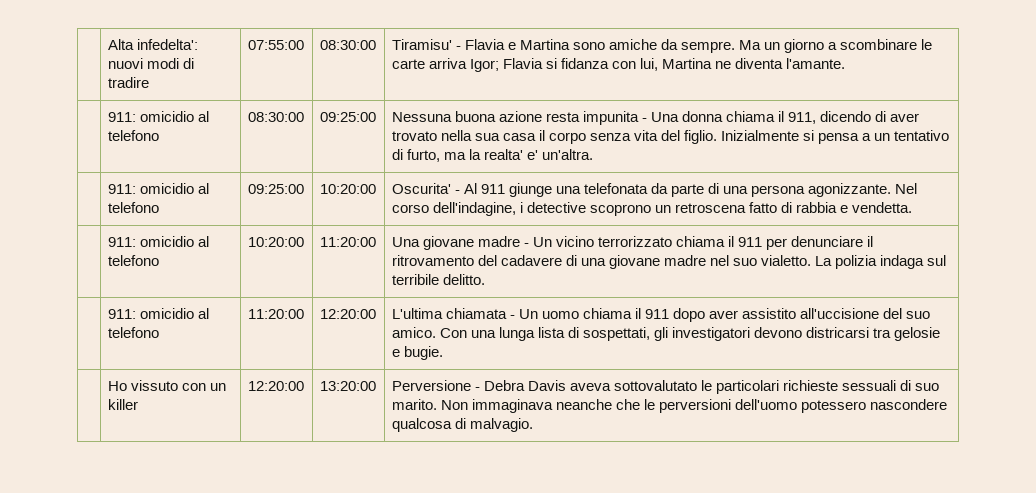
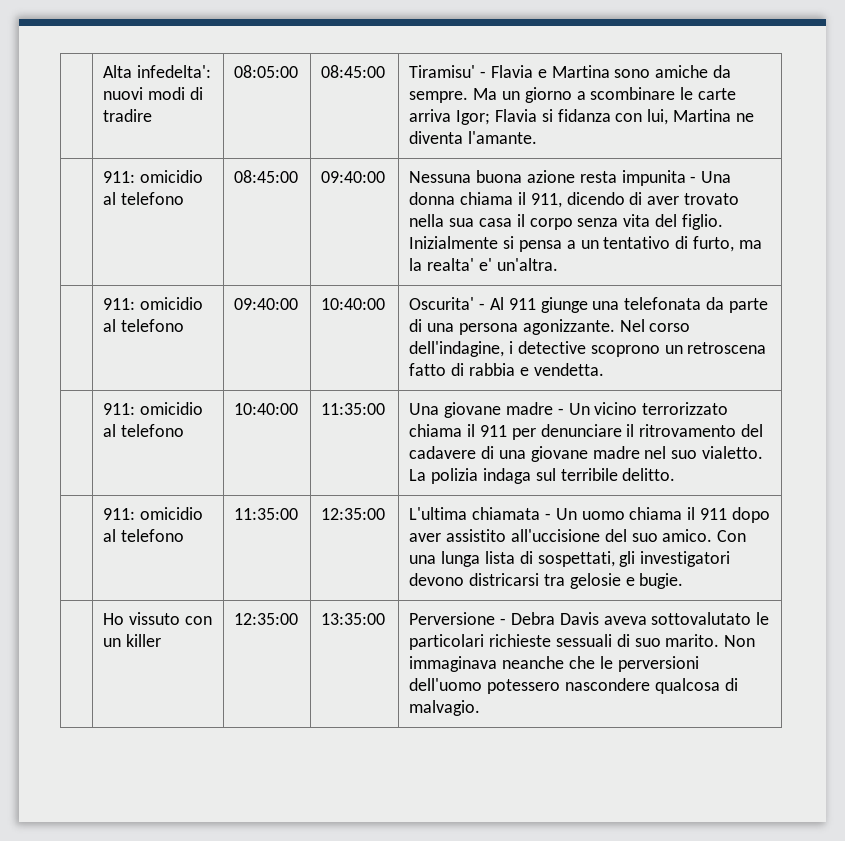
- | Alta infedelta': nuovi modi di tradire | 07:55:00 | 08:30:00 | Tiramisu' - Flavia e Martina sono amiche da sempre. Ma un giorno a scombinare le carte arriva Igor; Flavia si fidanza con lui, Martina ne diventa l'amante.
+ | Alta infedelta': nuovi modi di tradire | 08:05:00 | 08:45:00 | Tiramisu' - Flavia e Martina sono amiche da sempre. Ma un giorno a scombinare le carte arriva Igor; Flavia si fidanza con lui, Martina ne diventa l'amante.
- 08:30:00 | 09:25:00
+ 08:45:00 | 09:40:00
- | 911: omicidio al telefono | 09:25:00 | 10:20:00 | Oscurita' - Al 911 giunge una telefonata da parte di una persona agonizzante. Nel corso dell'indagine, i detective scoprono un retroscena fatto di rabbia e vendetta.
+ | 911: omicidio al telefono | 09:40:00 | 10:40:00 | Oscurita' - Al 911 giunge una telefonata da parte di una persona agonizzante. Nel corso dell'indagine, i detective scoprono un retroscena fatto di rabbia e vendetta.
- | 911: omicidio al telefono | 10:20:00 | 11:20:00 | Una giovane madre - Un vicino terrorizzato chiama il 911 per denunciare il ritrovamento del cadavere di una giovane madre nel suo vialetto. La polizia indaga sul terribile delitto.
+ | 911: omicidio al telefono | 10:40:00 | 11:35:00 | Una giovane madre - Un vicino terrorizzato chiama il 911 per denunciare il ritrovamento del cadavere di una giovane madre nel suo vialetto. La polizia indaga sul terribile delitto.
- | 911: omicidio al telefono | 11:20:00 | 12:20:00 | L'ultima chiamata - Un uomo chiama il 911 dopo aver assistito all'uccisione del suo amico. Con una lunga lista di sospettati, gli investigatori devono districarsi tra gelosie e bugie.
+ | 911: omicidio al telefono | 11:35:00 | 12:35:00 | L'ultima chiamata - Un uomo chiama il 911 dopo aver assistito all'uccisione del suo amico. Con una lunga lista di sospettati, gli investigatori devono districarsi tra gelosie e bugie.
- | Ho vissuto con un killer | 12:20:00 | 13:20:00 | Perversione - Debra Davis aveva sottovalutato le particolari richieste sessuali di suo marito. Non immaginava neanche che le perversioni dell'uomo potessero nascondere qualcosa di malvagio.
+ | Ho vissuto con un killer | 12:35:00 | 13:35:00 | Perversione - Debra Davis aveva sottovalutato le particolari richieste sessuali di suo marito. Non immaginava neanche che le perversioni dell'uomo potessero nascondere qualcosa di malvagio.

